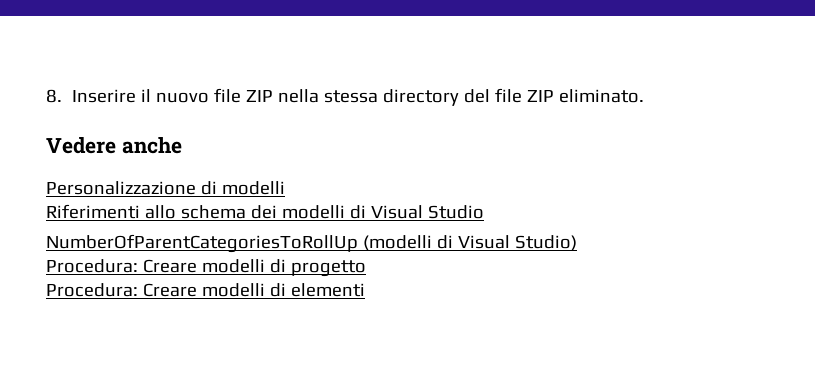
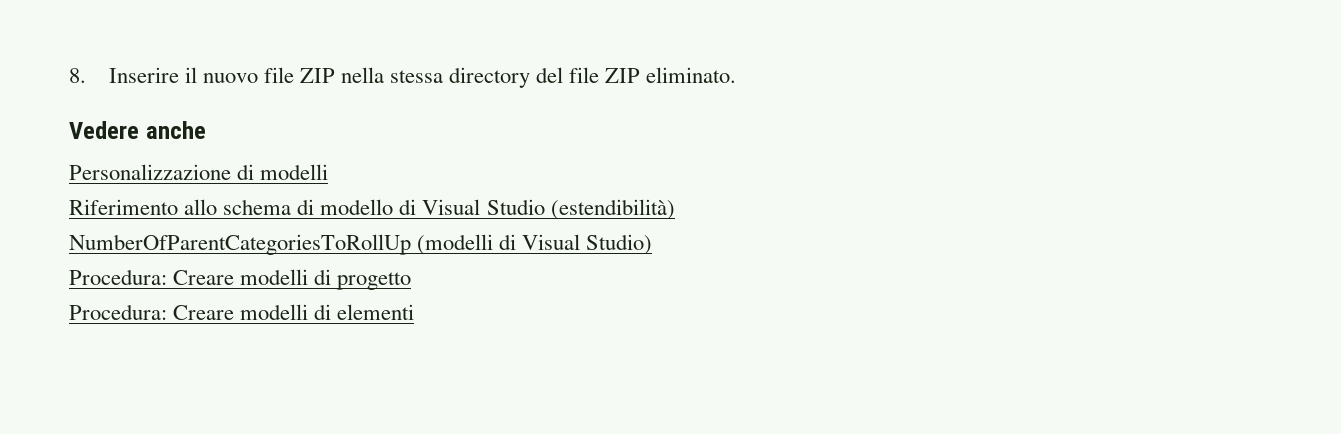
- Riferimenti allo schema dei modelli di Visual Studio
+ Riferimento allo schema di modello di Visual Studio (estendibilità)

